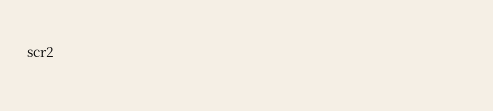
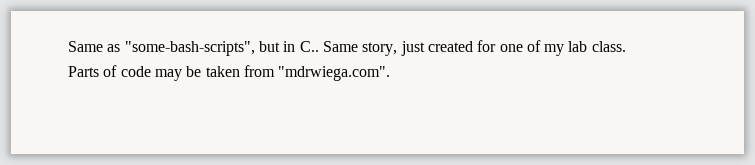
- scr2
+ Same as "some-bash-scripts", but in C.. Same story, just created for one of my lab class. Parts of code may be taken from "mdrwiega.com".

